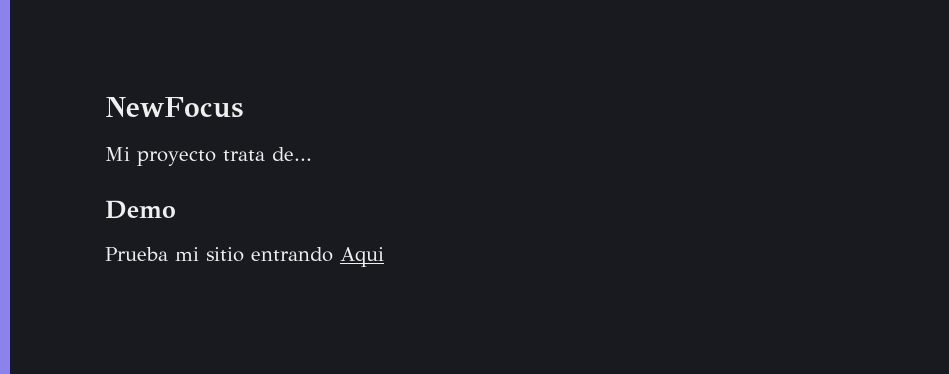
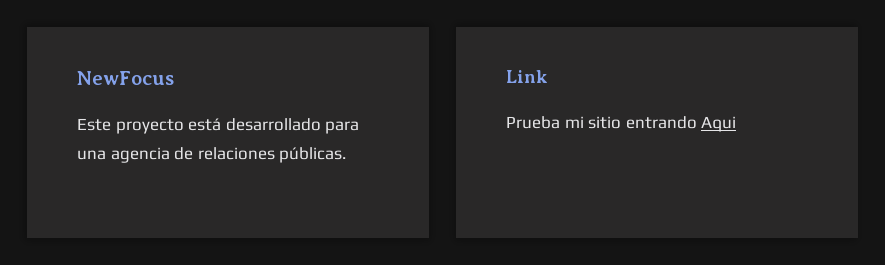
- Mi proyecto trata de...
- Demo
+ Este proyecto está desarrollado para una agencia de relaciones públicas.
+ Link

